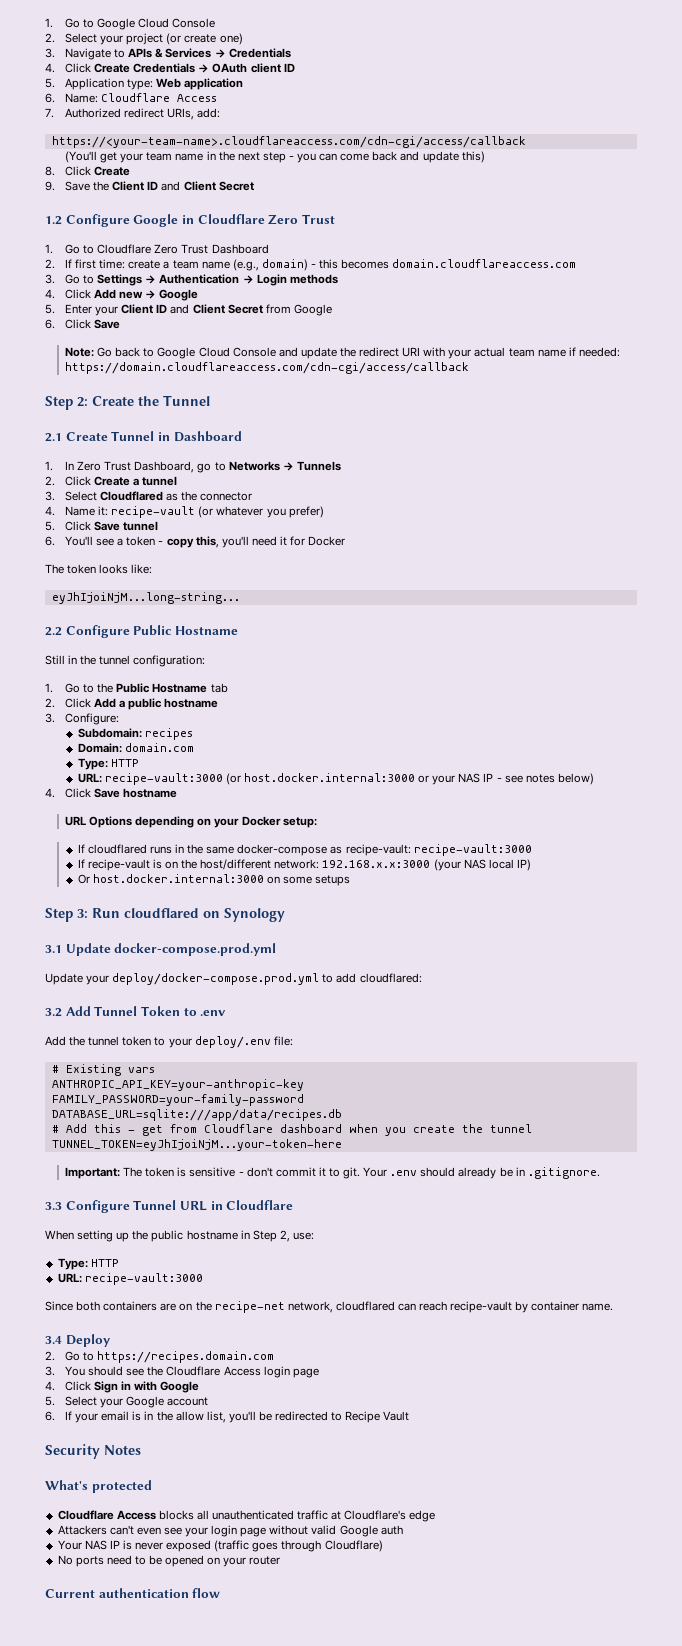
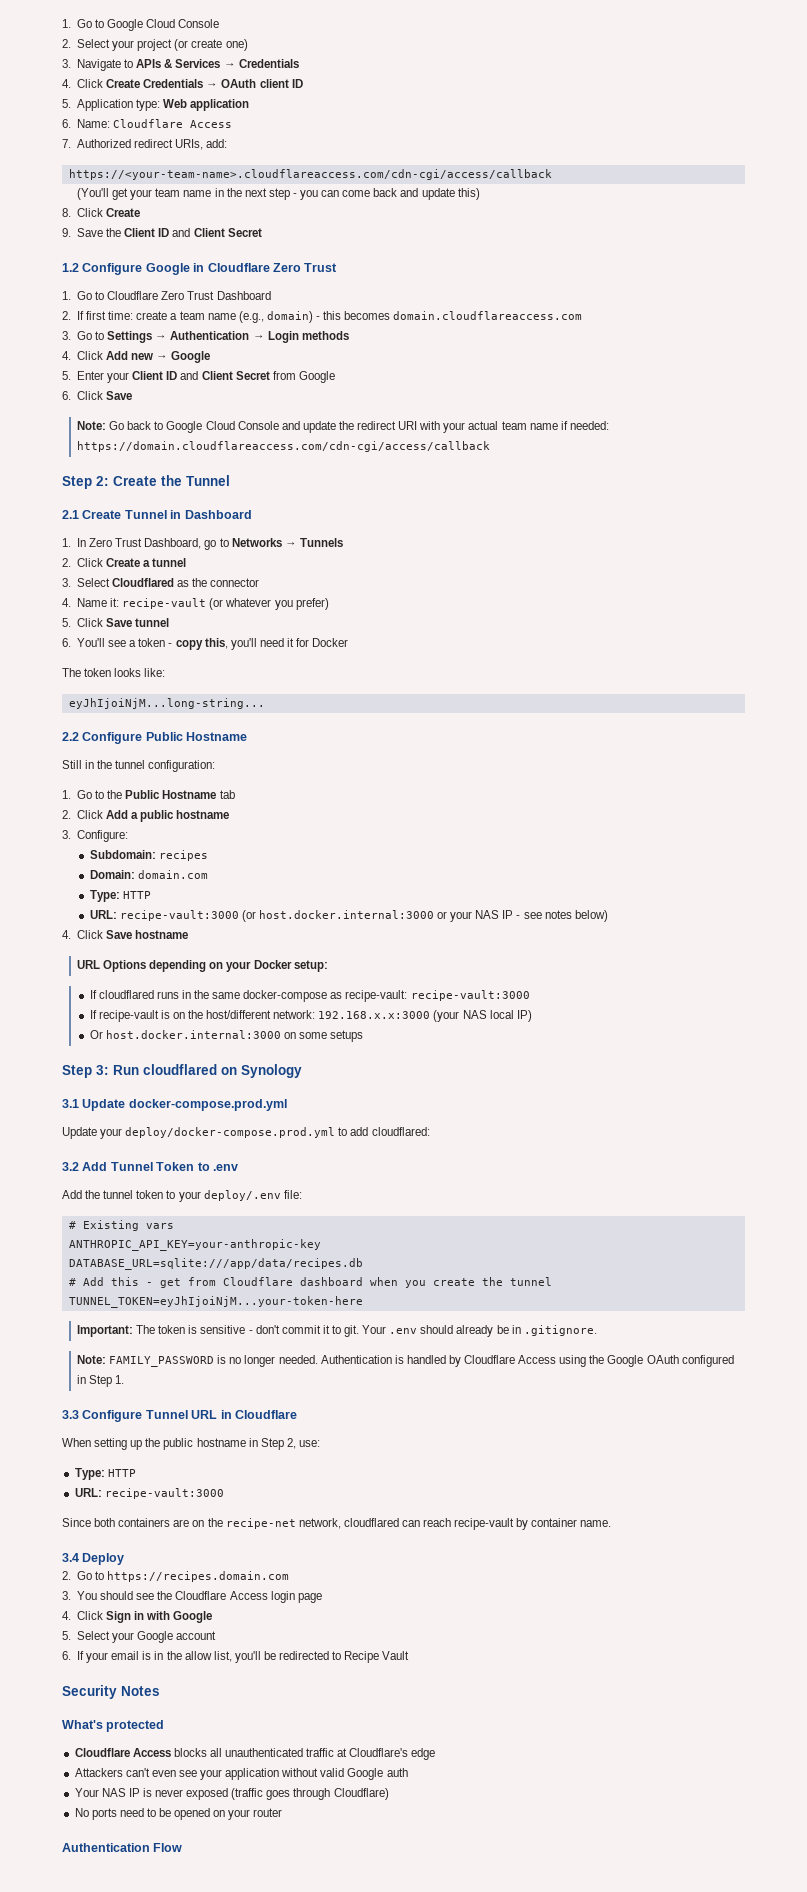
- FAMILY_PASSWORD=your-family-password
+ Note: FAMILY_PASSWORD is no longer needed. Authentication is handled by Cloudflare Access using the Google OAuth configured in Step 1.
- Attackers can't even see your login page without valid Google auth
+ Attackers can't even see your application without valid Google auth
- Current authentication flow
+ Authentication Flow

